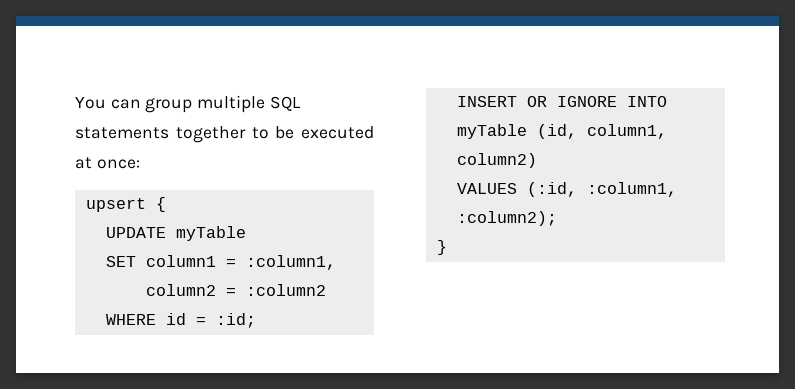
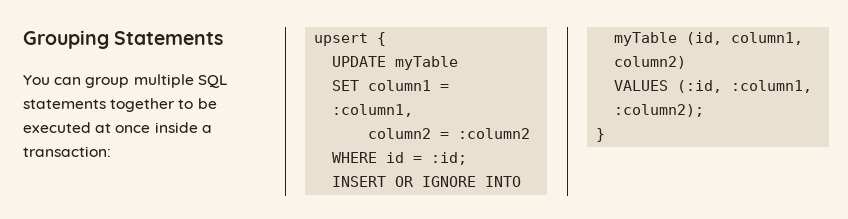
+ Grouping Statements
- You can group multiple SQL statements together to be executed at once:
+ You can group multiple SQL statements together to be executed at once inside a transaction:

